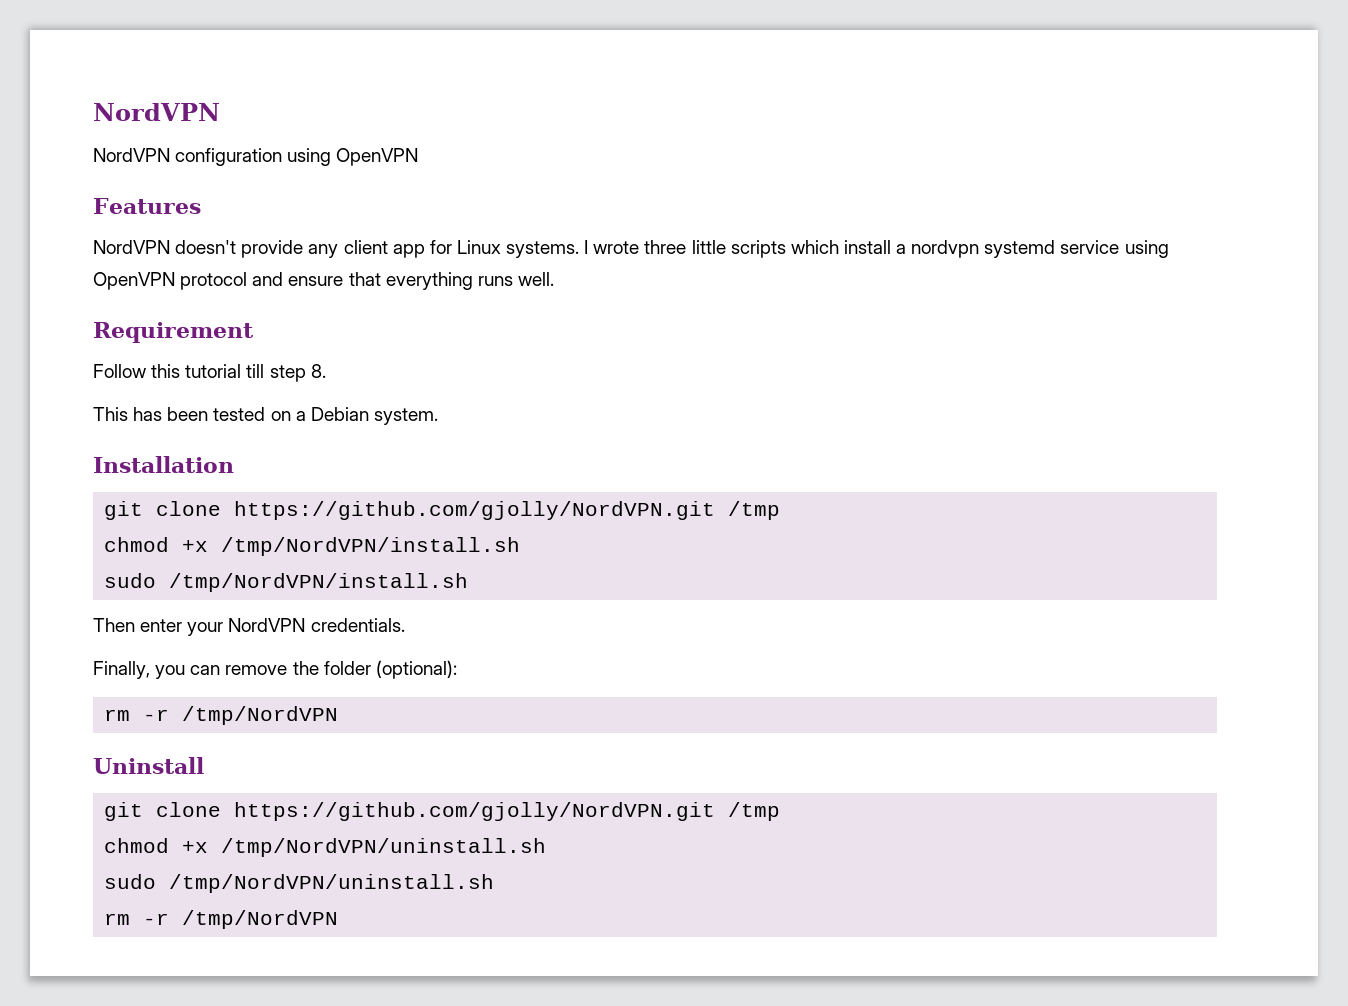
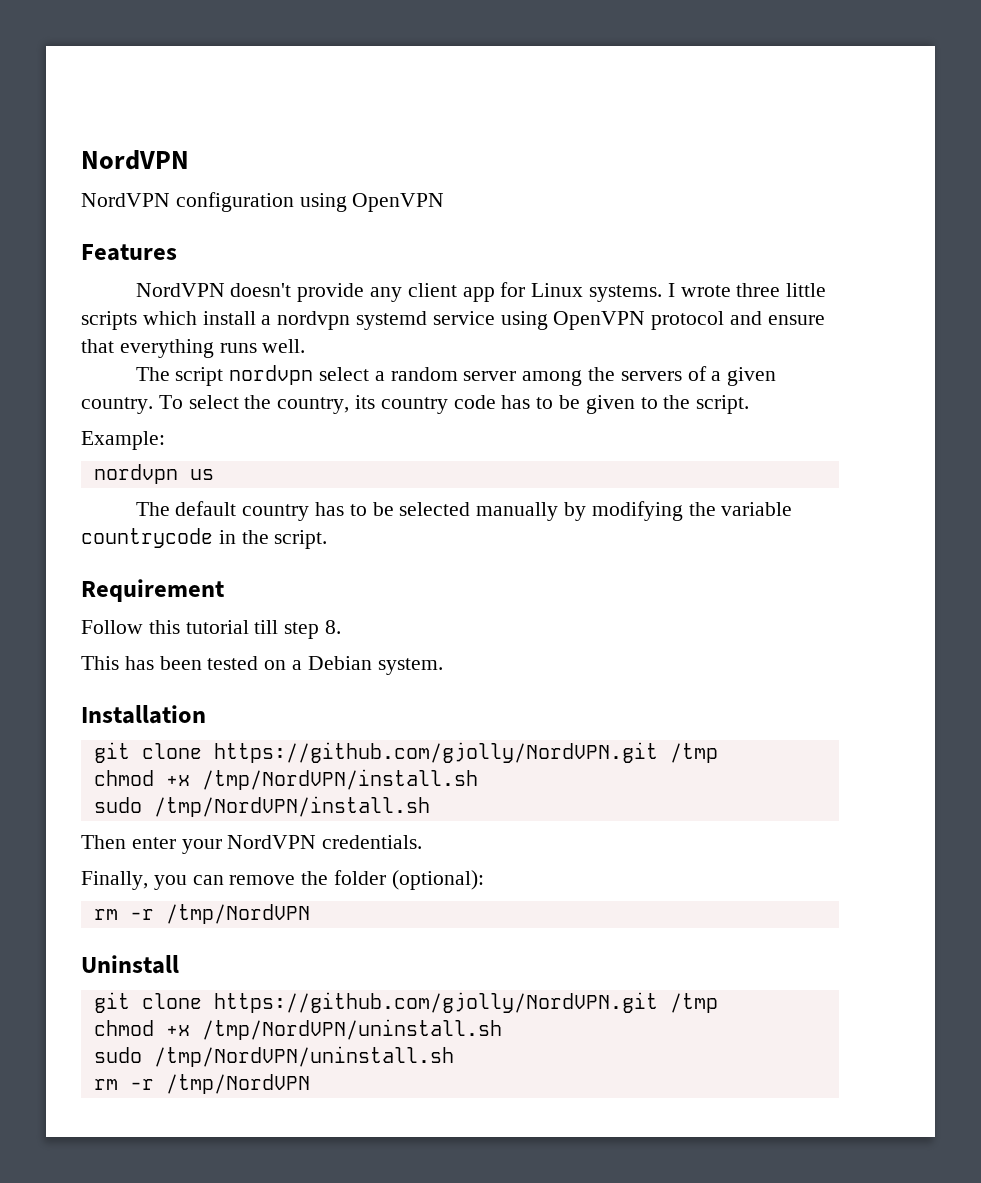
+ The script nordvpn select a random server among the servers of a given country. To select the country, its country code has to be given to the script.
+ Example:
+ nordvpn us
+ The default country has to be selected manually by modifying the variable countrycode in the script.

